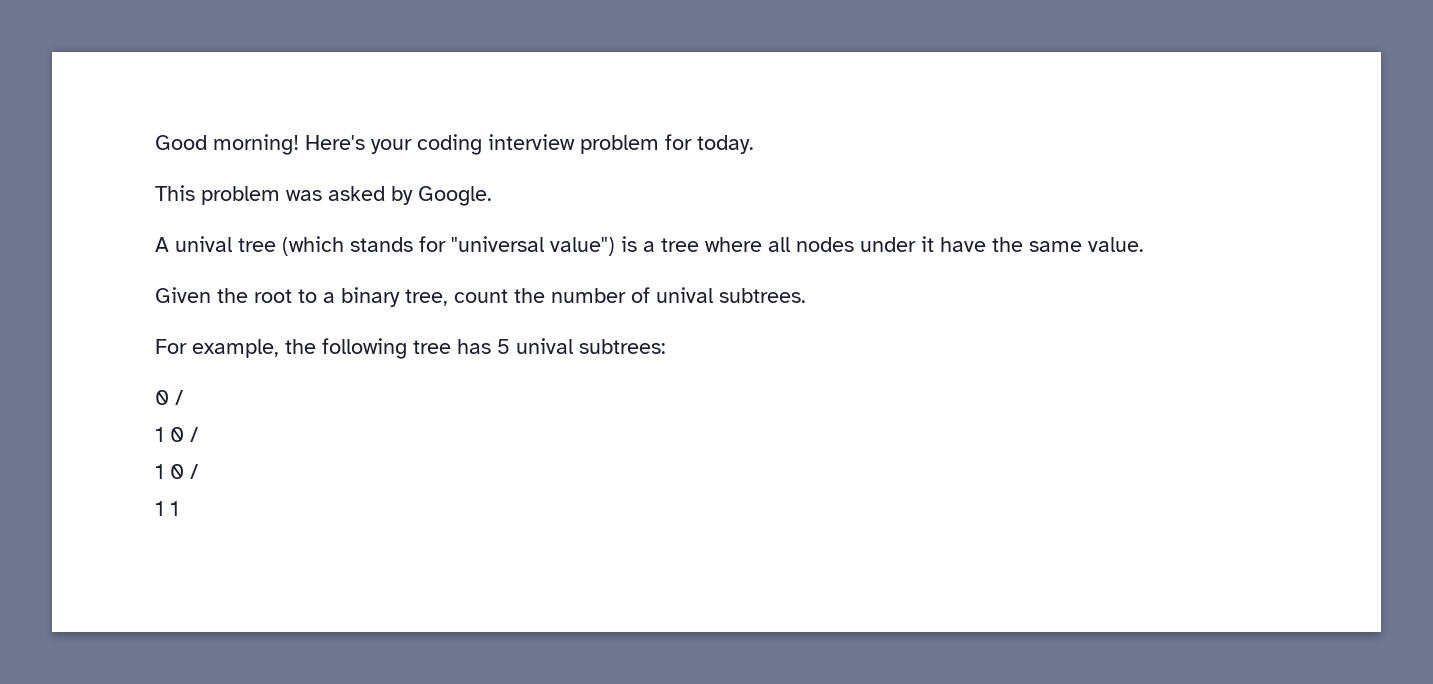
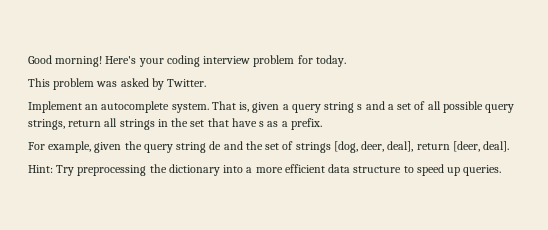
- This problem was asked by Google.
- A unival tree (which stands for "universal value") is a tree where all nodes under it have the same value.
- Given the root to a binary tree, count the number of unival subtrees.
- For example, the following tree has 5 unival subtrees:
- 0 /
- 1 0 /
- 1 0 /
- 1 1
+ This problem was asked by Twitter.
+ Implement an autocomplete system. That is, given a query string s and a set of all possible query strings, return all strings in the set that have s as a prefix.
+ For example, given the query string de and the set of strings [dog, deer, deal], return [deer, deal].
+ Hint: Try preprocessing the dictionary into a more efficient data structure to speed up queries.

